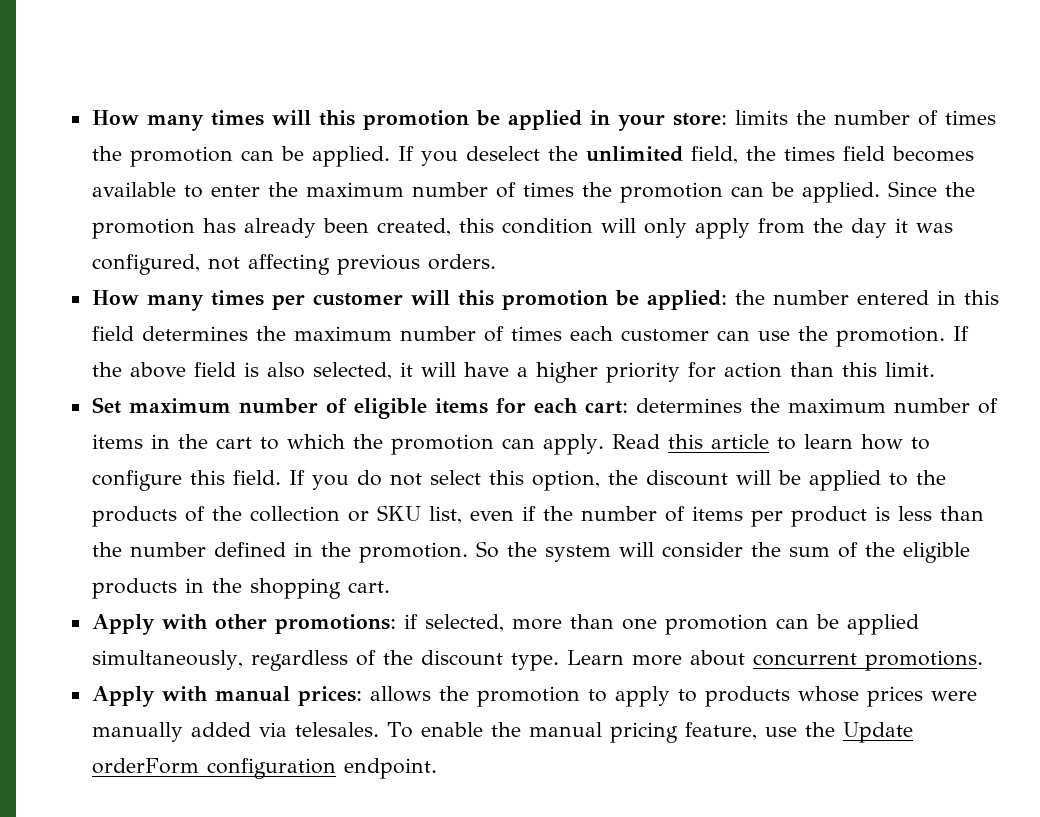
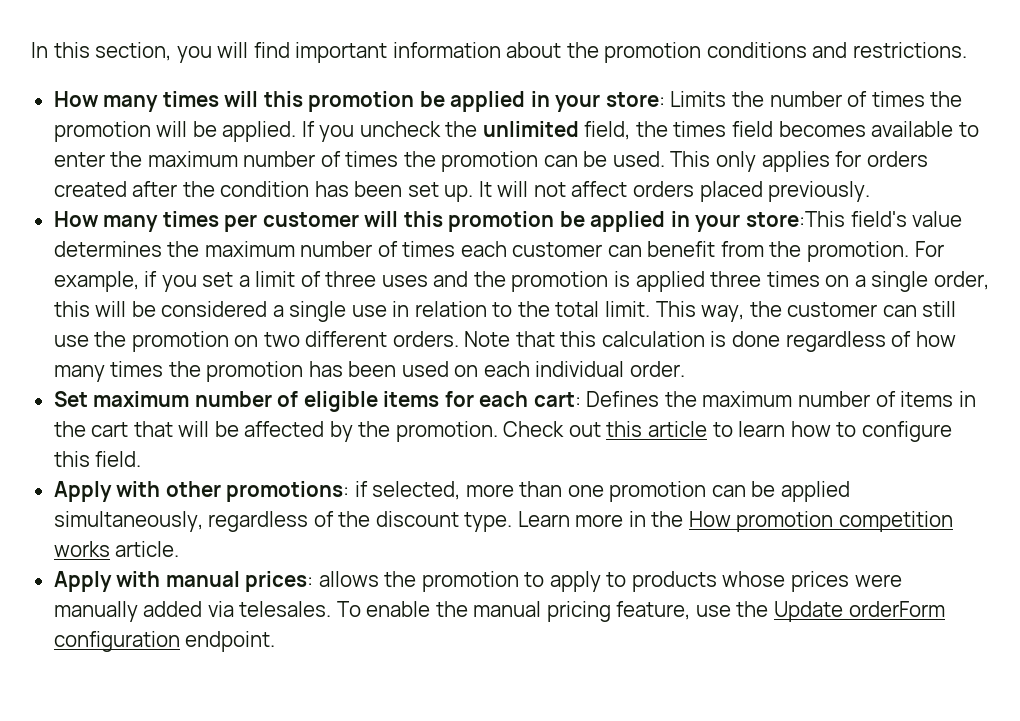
+ In this section, you will find important information about the promotion conditions and restrictions.
- How many times will this promotion be applied in your store: limits the number of times the promotion can be applied.
+ How many times will this promotion be applied in your store: Limits the number of times the promotion will be applied.
- If you deselect the unlimited field, the times field becomes available to enter the maximum number of times the promotion can be applied. Since the promotion has already been created, this condition will only apply from the day it was configured, not affecting previous orders.
+ If you uncheck the unlimited field, the times field becomes available to enter the maximum number of times the promotion can be used. This only applies for orders created after the condition has been set up. It will not affect orders placed previously.
- How many times per customer will this promotion be applied: the number entered in this field determines the maximum number of times each customer can use the promotion. If the above field is also selected, it will have a higher priority for action than this limit.
+ How many times per customer will this promotion be applied in your store:This field's value determines the maximum number of times each customer can benefit from the promotion. For example, if you set a limit of three uses and the promotion is applied three times on a single order, this will be considered a single use in relation to the total limit. This way, the customer can still use the promotion on two different orders. Note that this calculation is done regardless of how many times the promotion has been used on each individual order.
- Set maximum number of eligible items for each cart: determines the maximum number of items in the cart to which the promotion can apply. Read this article to learn how to configure this field. If you do not select this option, the discount will be applied to the products of the collection or SKU list, even if the number of items per product is less than the number defined in the promotion. So the system will consider the sum of the eligible products in the shopping cart.
+ Set maximum number of eligible items for each cart: Defines the maximum number of items in the cart that will be affected by the promotion. Check out this article to learn how to configure this field.
- Learn more about concurrent promotions.
+ Learn more in the How promotion competition works article.

